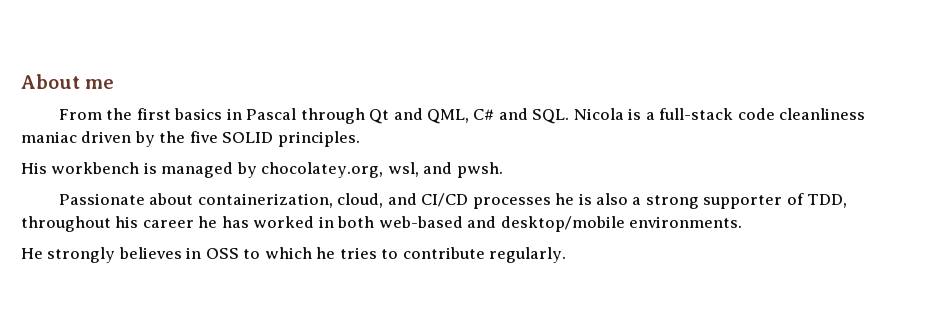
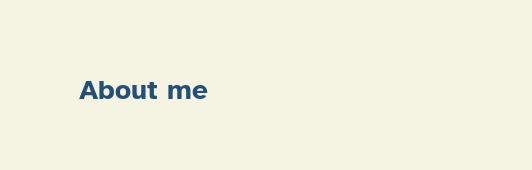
- From the first basics in Pascal through Qt and QML, C# and SQL. Nicola is a full-stack code cleanliness maniac driven by the five SOLID principles.
- His workbench is managed by chocolatey.org, wsl, and pwsh.
- Passionate about containerization, cloud, and CI/CD processes he is also a strong supporter of TDD, throughout his career he has worked in both web-based and desktop/mobile environments.
- He strongly believes in OSS to which he tries to contribute regularly.

